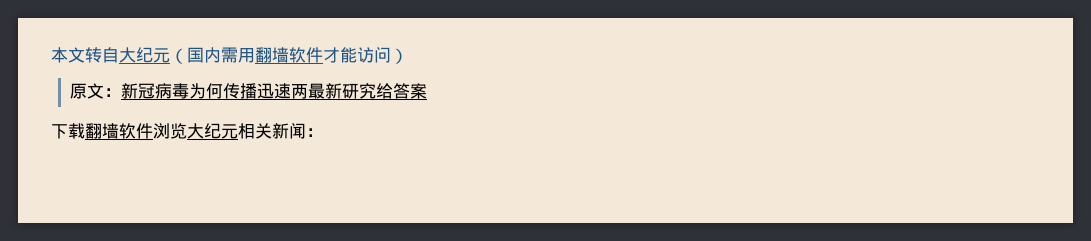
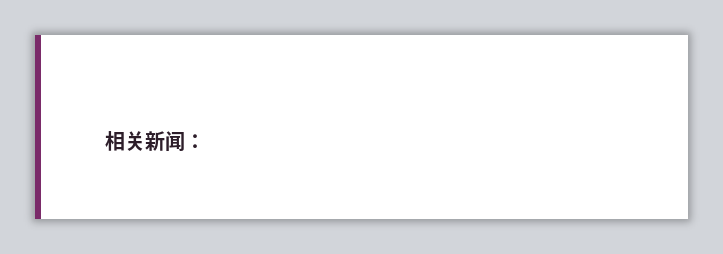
- 本文转自大纪元（国内需用翻墙软件才能访问）
- 原文：新冠病毒为何传播迅速两最新研究给答案
- 下载翻墙软件浏览大纪元相关新闻：
+ 相关新闻：

